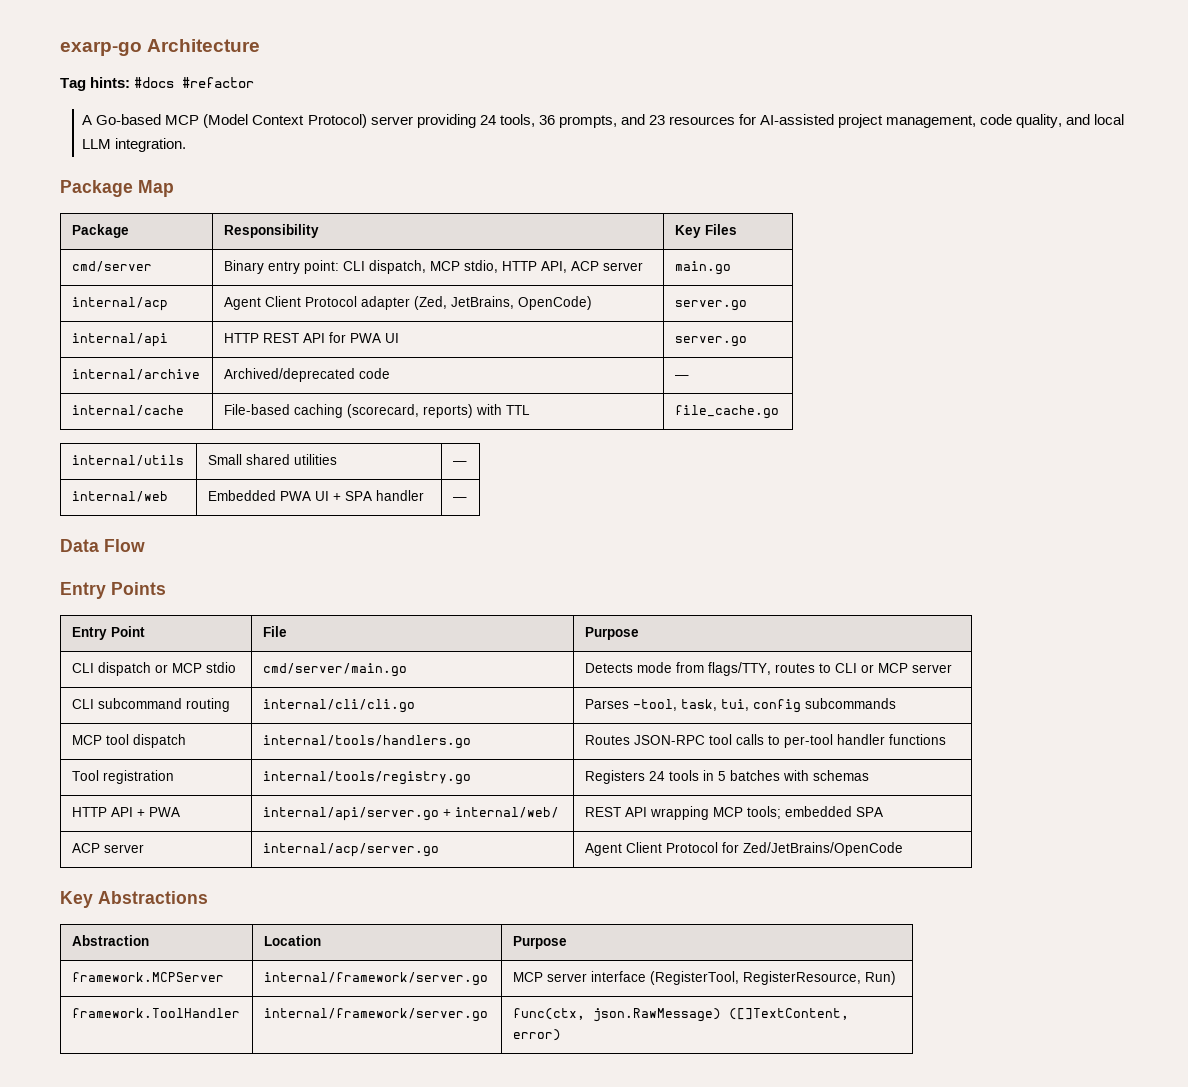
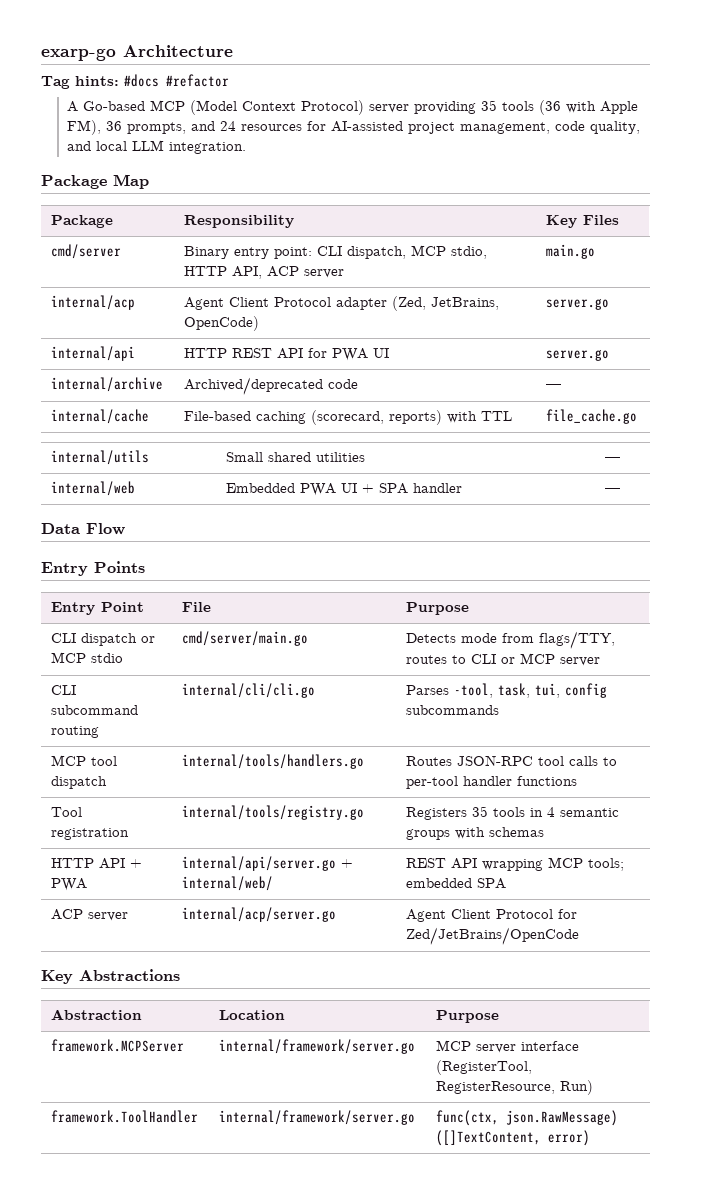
- A Go-based MCP (Model Context Protocol) server providing 24 tools, 36 prompts, and 23 resources for AI-assisted project management, code quality, and local LLM integration.
+ A Go-based MCP (Model Context Protocol) server providing 35 tools (36 with Apple FM), 36 prompts, and 24 resources for AI-assisted project management, code quality, and local LLM integration.
- Tool registration | internal/tools/registry.go | Registers 24 tools in 5 batches with schemas
+ Tool registration | internal/tools/registry.go | Registers 35 tools in 4 semantic groups with schemas

